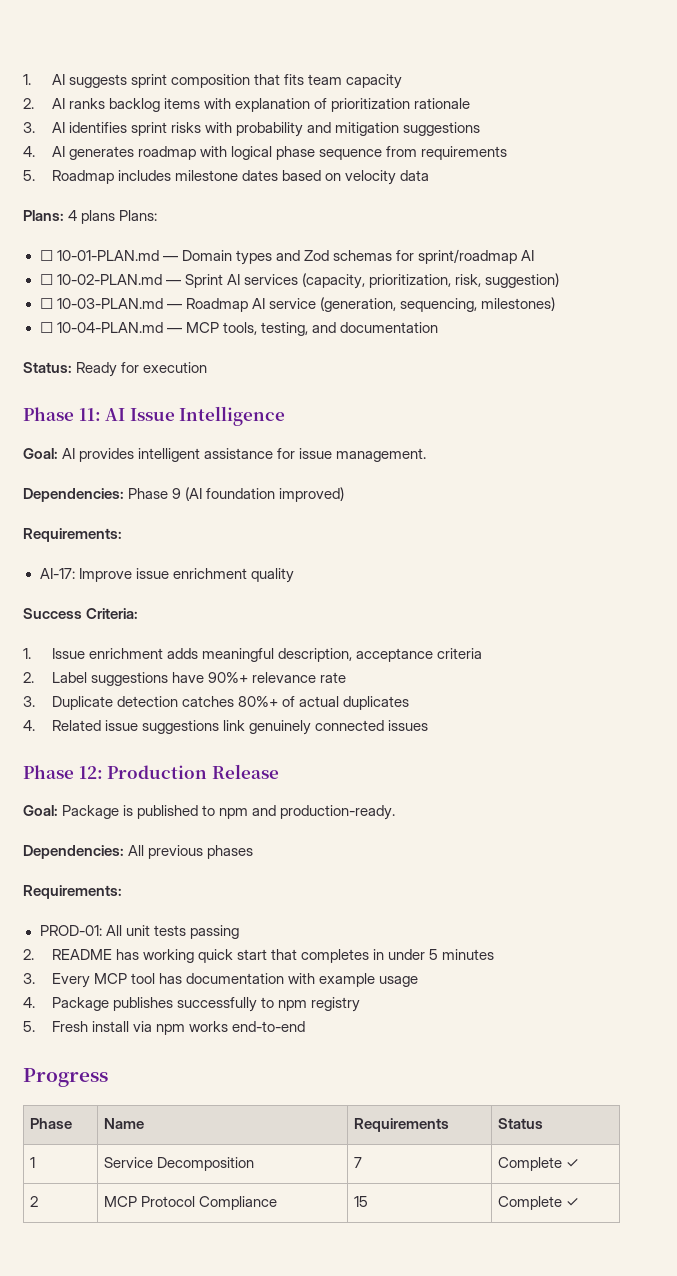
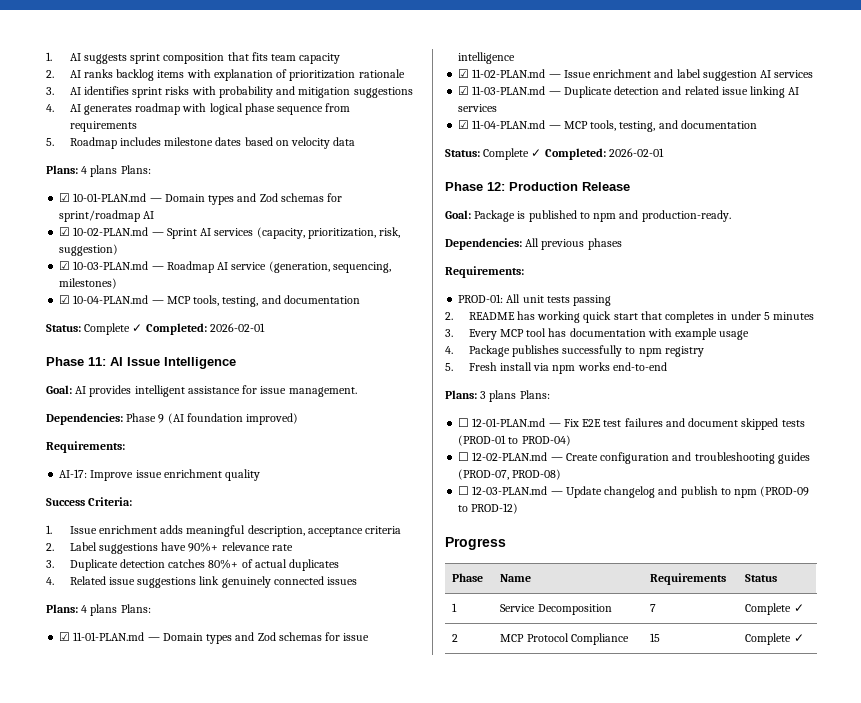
- ☐ 10-01-PLAN.md — Domain types and Zod schemas for sprint/roadmap AI
+ ☑ 10-01-PLAN.md — Domain types and Zod schemas for sprint/roadmap AI
- ☐ 10-02-PLAN.md — Sprint AI services (capacity, prioritization, risk, suggestion)
+ ☑ 10-02-PLAN.md — Sprint AI services (capacity, prioritization, risk, suggestion)
- ☐ 10-03-PLAN.md — Roadmap AI service (generation, sequencing, milestones)
+ ☑ 10-03-PLAN.md — Roadmap AI service (generation, sequencing, milestones)
- ☐ 10-04-PLAN.md — MCP tools, testing, and documentation
- Status: Ready for execution
+ ☑ 10-04-PLAN.md — MCP tools, testing, and documentation
+ Status: Complete ✓ Completed: 2026-02-01
  4. Related issue suggestions link genuinely connected issues
+ Plans: 4 plans Plans:
+ ☑ 11-01-PLAN.md — Domain types and Zod schemas for issue intelligence
+ ☑ 11-02-PLAN.md — Issue enrichment and label suggestion AI services
+ ☑ 11-03-PLAN.md — Duplicate detection and related issue linking AI services
+ ☑ 11-04-PLAN.md — MCP tools, testing, and documentation
+ Status: Complete ✓ Completed: 2026-02-01
+ Plans: 3 plans Plans:
+ ☐ 12-01-PLAN.md — Fix E2E test failures and document skipped tests (PROD-01 to PROD-04)
+ ☐ 12-02-PLAN.md — Create configuration and troubleshooting guides (PROD-07, PROD-08)
+ ☐ 12-03-PLAN.md — Update changelog and publish to npm (PROD-09 to PROD-12)

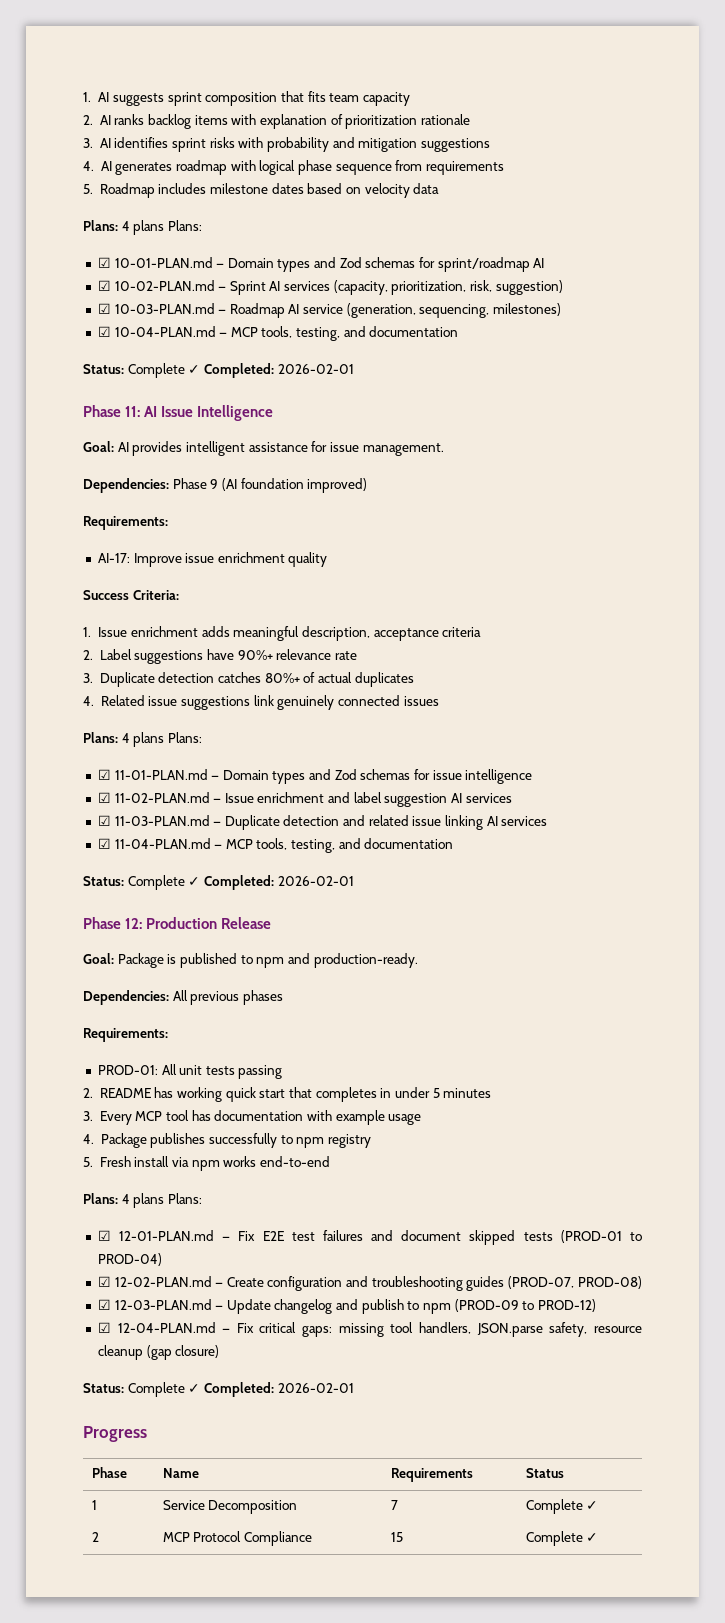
  5. Fresh install via npm works end-to-end
- Plans: 3 plans Plans:
- ☐ 12-01-PLAN.md — Fix E2E test failures and document skipped tests (PROD-01 to PROD-04)
+ Plans: 4 plans Plans:
+ ☑ 12-01-PLAN.md — Fix E2E test failures and document skipped tests (PROD-01 to PROD-04)
- ☐ 12-02-PLAN.md — Create configuration and troubleshooting guides (PROD-07, PROD-08)
+ ☑ 12-02-PLAN.md — Create configuration and troubleshooting guides (PROD-07, PROD-08)
- ☐ 12-03-PLAN.md — Update changelog and publish to npm (PROD-09 to PROD-12)
+ ☑ 12-03-PLAN.md — Update changelog and publish to npm (PROD-09 to PROD-12)
+ ☑ 12-04-PLAN.md — Fix critical gaps: missing tool handlers, JSON.parse safety, resource cleanup (gap closure)
+ Status: Complete ✓ Completed: 2026-02-01

